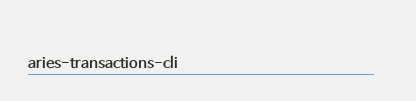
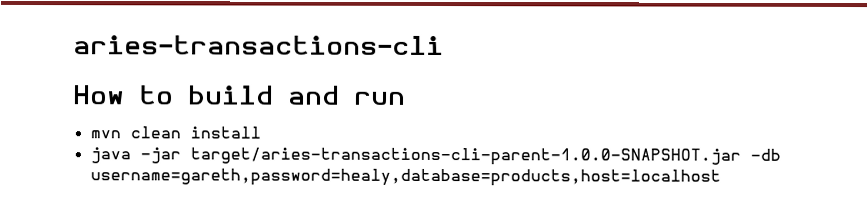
+ How to build and run
+ mvn clean install
+ java -jar target/aries-transactions-cli-parent-1.0.0-SNAPSHOT.jar -db username=gareth,password=healy,database=products,host=localhost

